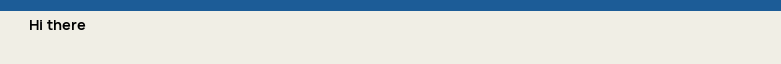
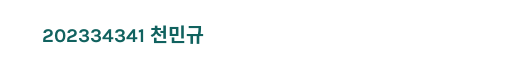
- Hi there
+ 202334341 천민규

